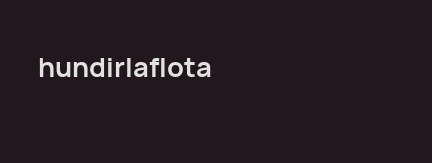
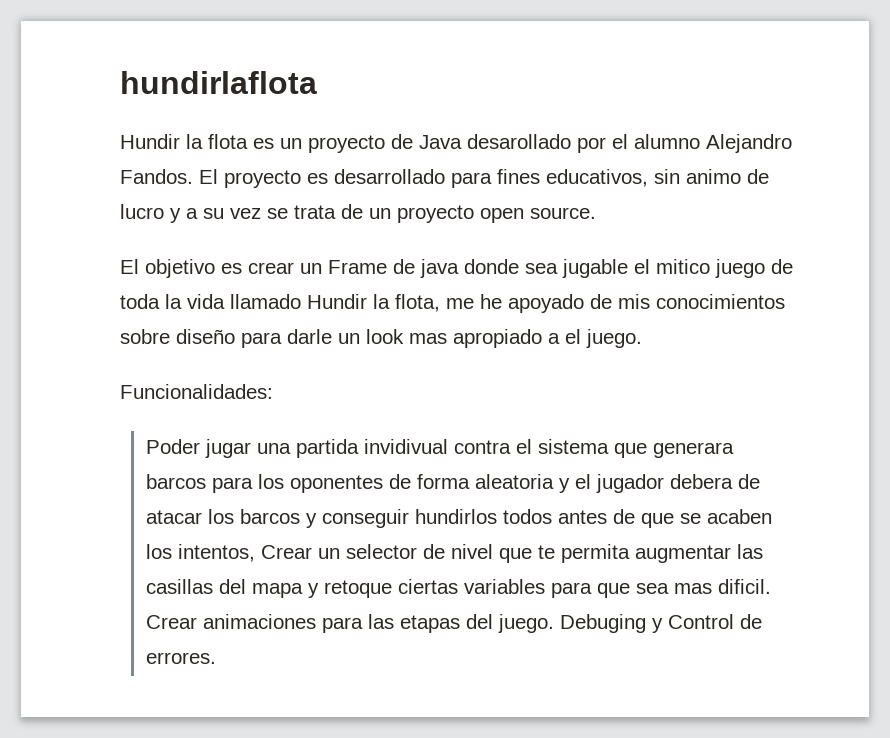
+ Hundir la flota es un proyecto de Java desarollado por el alumno Alejandro Fandos. El proyecto es desarrollado para fines educativos, sin animo de lucro y a su vez se trata de un proyecto open source.
+ El objetivo es crear un Frame de java donde sea jugable el mitico juego de toda la vida llamado Hundir la flota, me he apoyado de mis conocimientos sobre diseño para darle un look mas apropiado a el juego.
+ Funcionalidades:
+ Poder jugar una partida invidivual contra el sistema que generara barcos para los oponentes de forma aleatoria y el jugador debera de atacar los barcos y conseguir hundirlos todos antes de que se acaben los intentos, Crear un selector de nivel que te permita augmentar las casillas del mapa y retoque ciertas variables para que sea mas dificil. Crear animaciones para las etapas del juego. Debuging y Control de errores.

